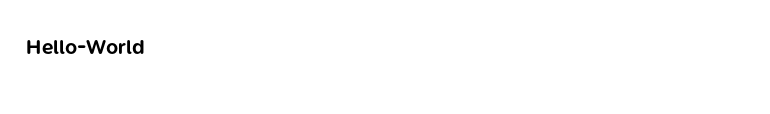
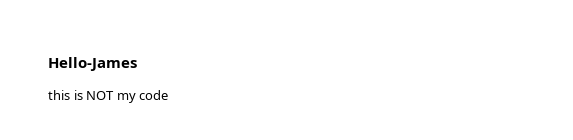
- Hello-World
+ Hello-James
+ this is NOT my code

